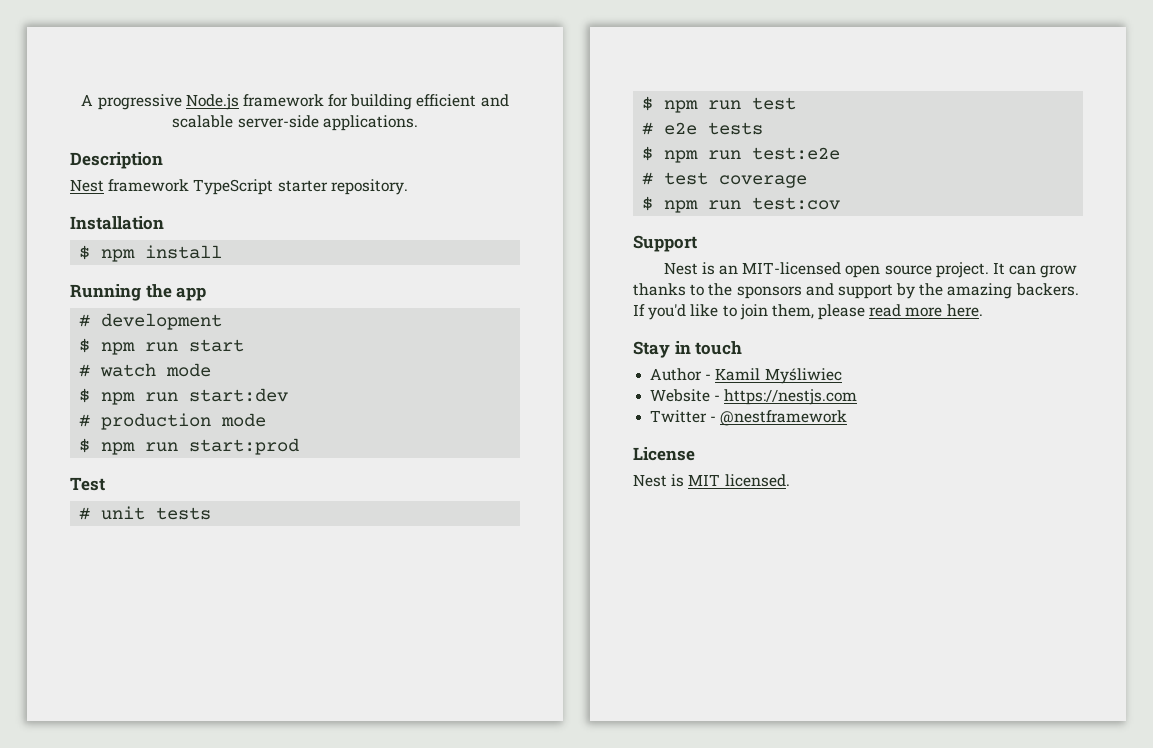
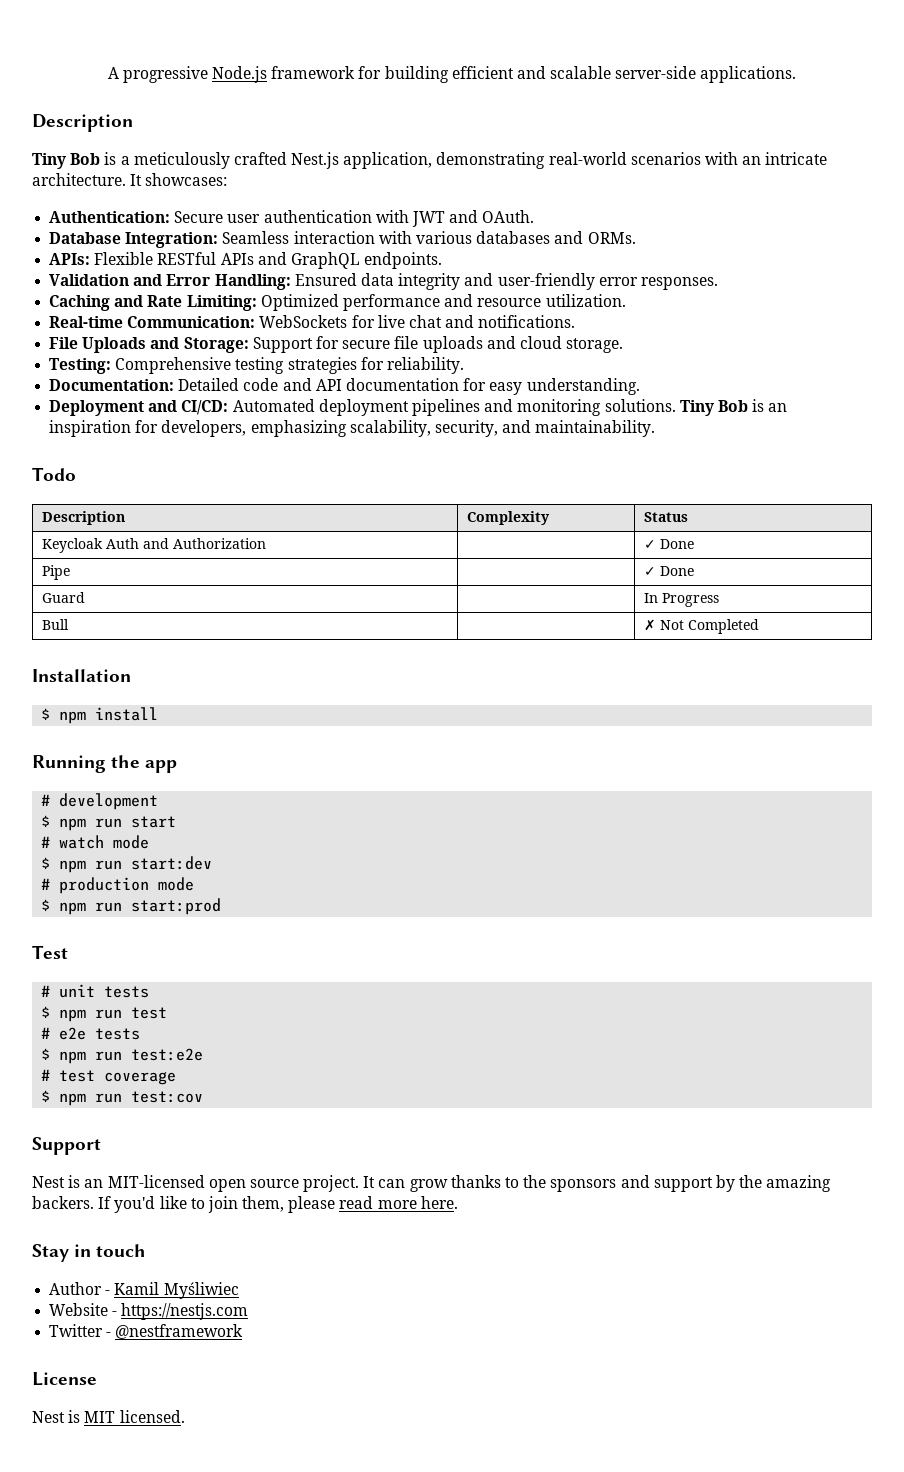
- Nest framework TypeScript starter repository.
+ Tiny Bob is a meticulously crafted Nest.js application, demonstrating real-world scenarios with an intricate architecture. It showcases:
+ Authentication: Secure user authentication with JWT and OAuth.
+ Database Integration: Seamless interaction with various databases and ORMs.
+ APIs: Flexible RESTful APIs and GraphQL endpoints.
+ Validation and Error Handling: Ensured data integrity and user-friendly error responses.
+ Caching and Rate Limiting: Optimized performance and resource utilization.
+ Real-time Communication: WebSockets for live chat and notifications.
+ File Uploads and Storage: Support for secure file uploads and cloud storage.
+ Testing: Comprehensive testing strategies for reliability.
+ Documentation: Detailed code and API documentation for easy understanding.
+ Deployment and CI/CD: Automated deployment pipelines and monitoring solutions. Tiny Bob is an inspiration for developers, emphasizing scalability, security, and maintainability.
+ Todo
+ Description | Complexity | Status
+ Keycloak Auth and Authorization | | ✓ Done
+ Pipe | | ✓ Done
+ Guard | | In Progress
+ Bull | | ✗ Not Completed

